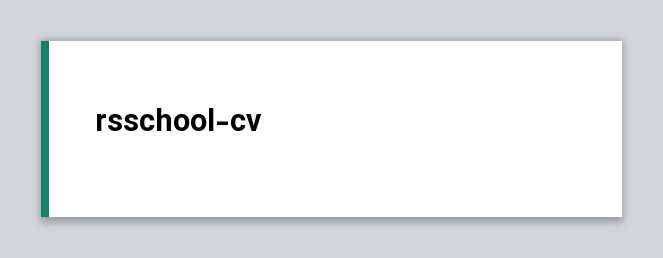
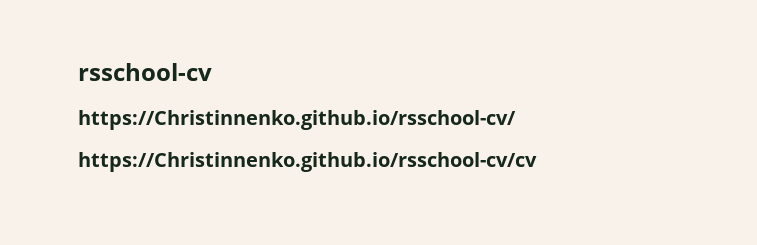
+ https://Christinnenko.github.io/rsschool-cv/
+ https://Christinnenko.github.io/rsschool-cv/cv

